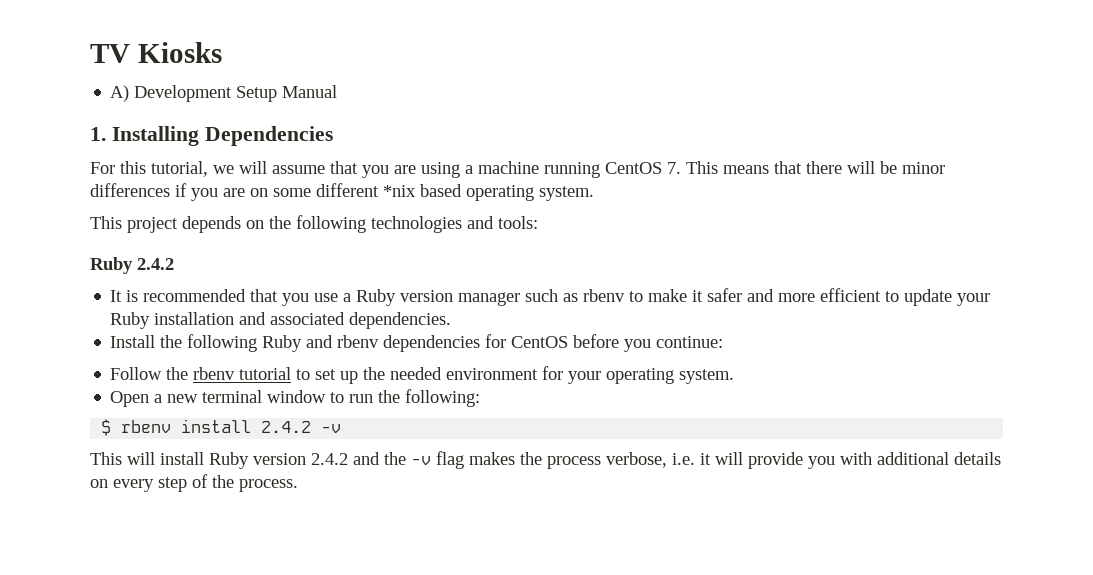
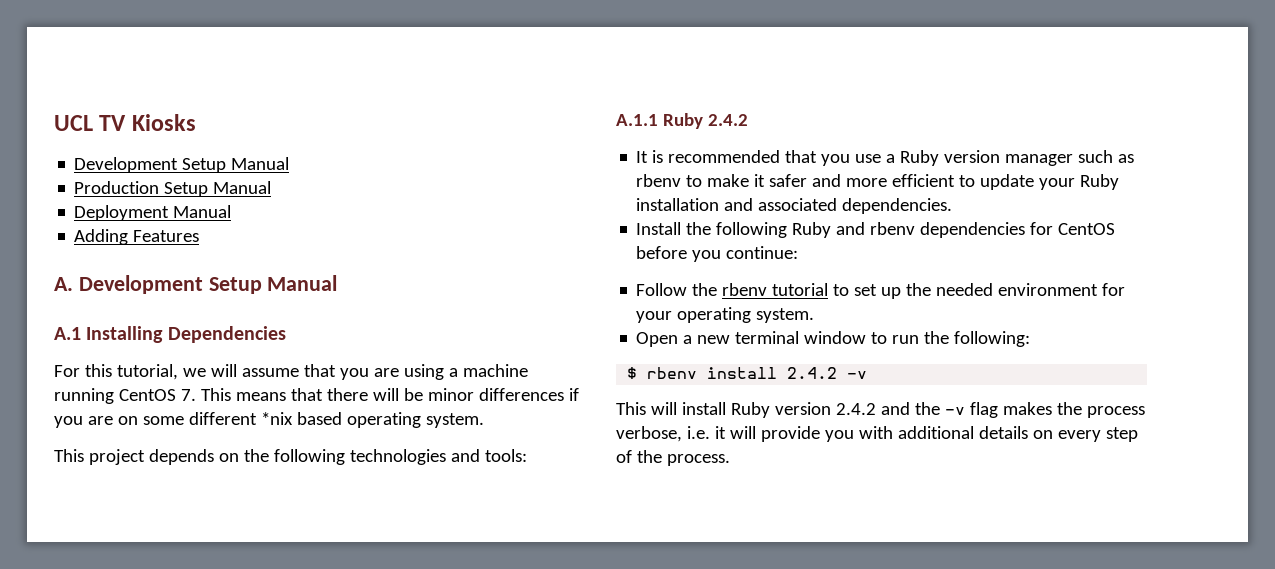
- TV Kiosks
- A) Development Setup Manual
- 1. Installing Dependencies
+ UCL TV Kiosks
+ Development Setup Manual
+ Production Setup Manual
+ Deployment Manual
+ Adding Features
+ A. Development Setup Manual
+ A.1 Installing Dependencies
- Ruby 2.4.2
+ A.1.1 Ruby 2.4.2

